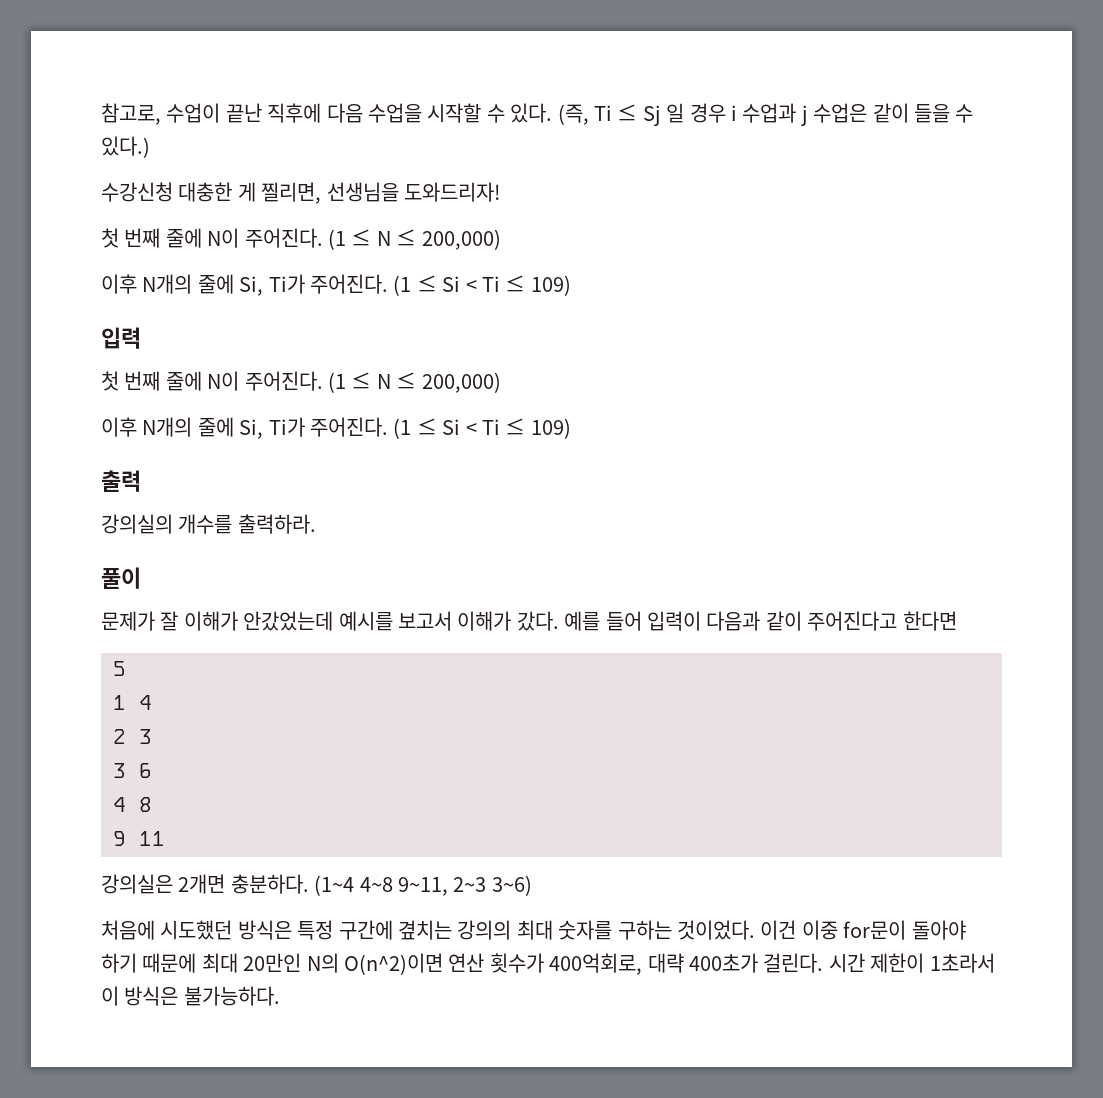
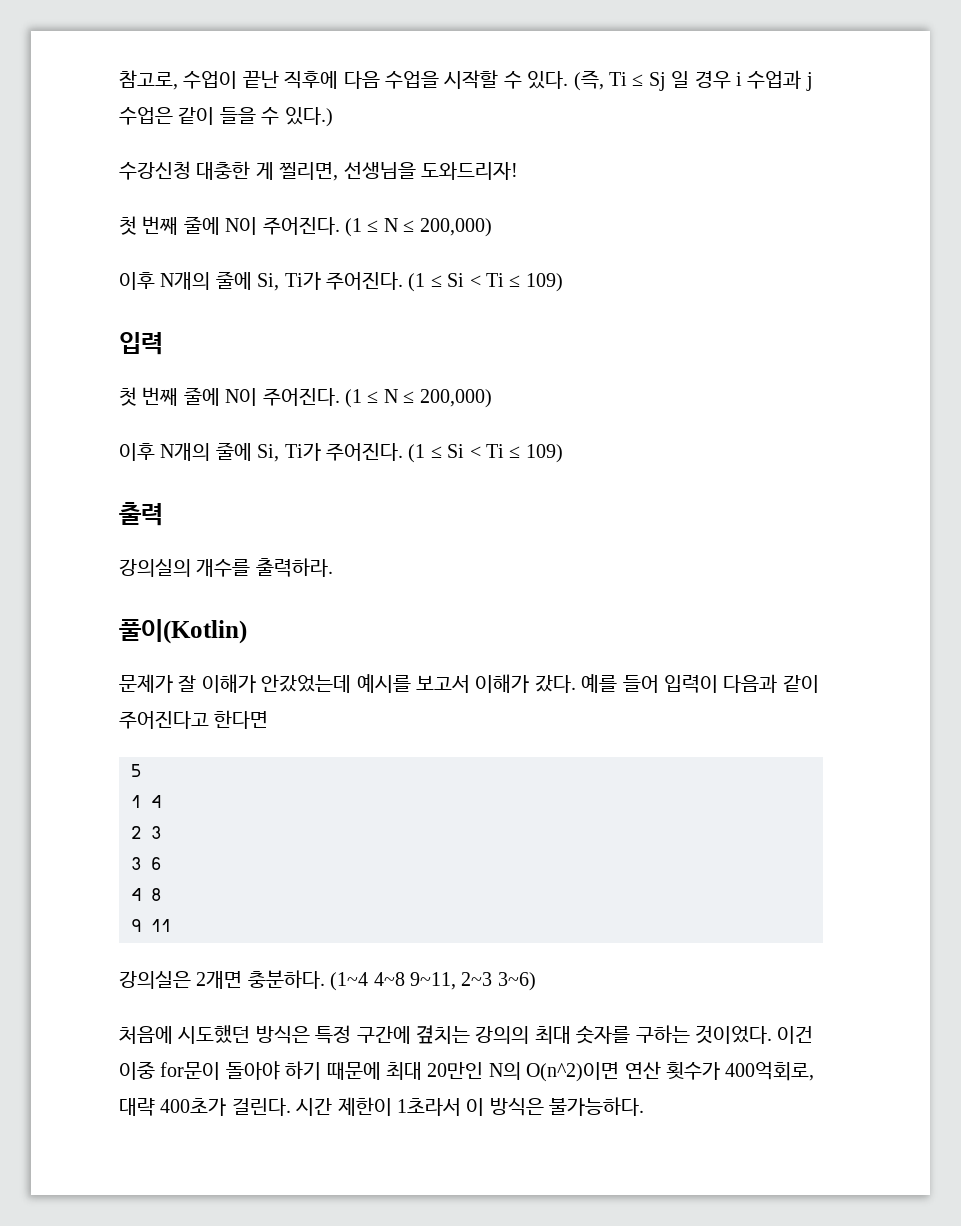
- 풀이
+ 풀이(Kotlin)

